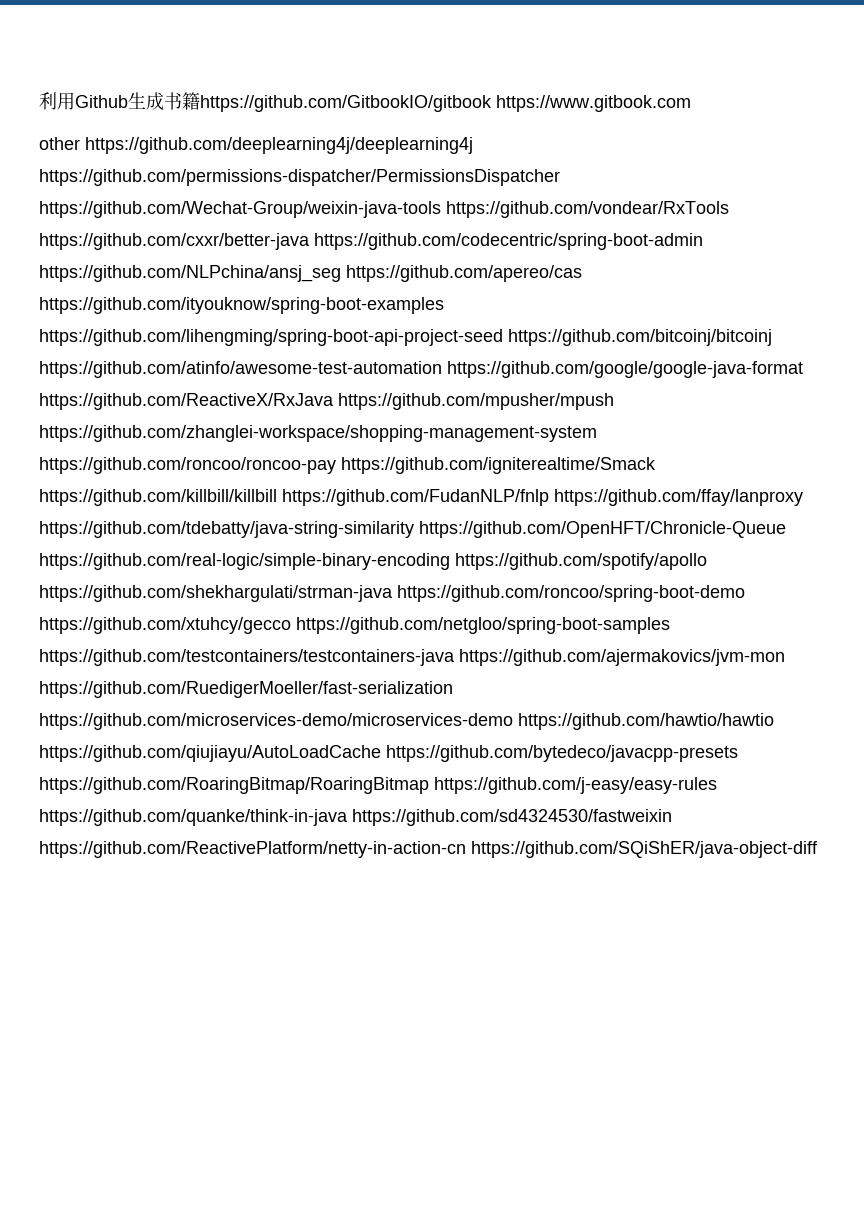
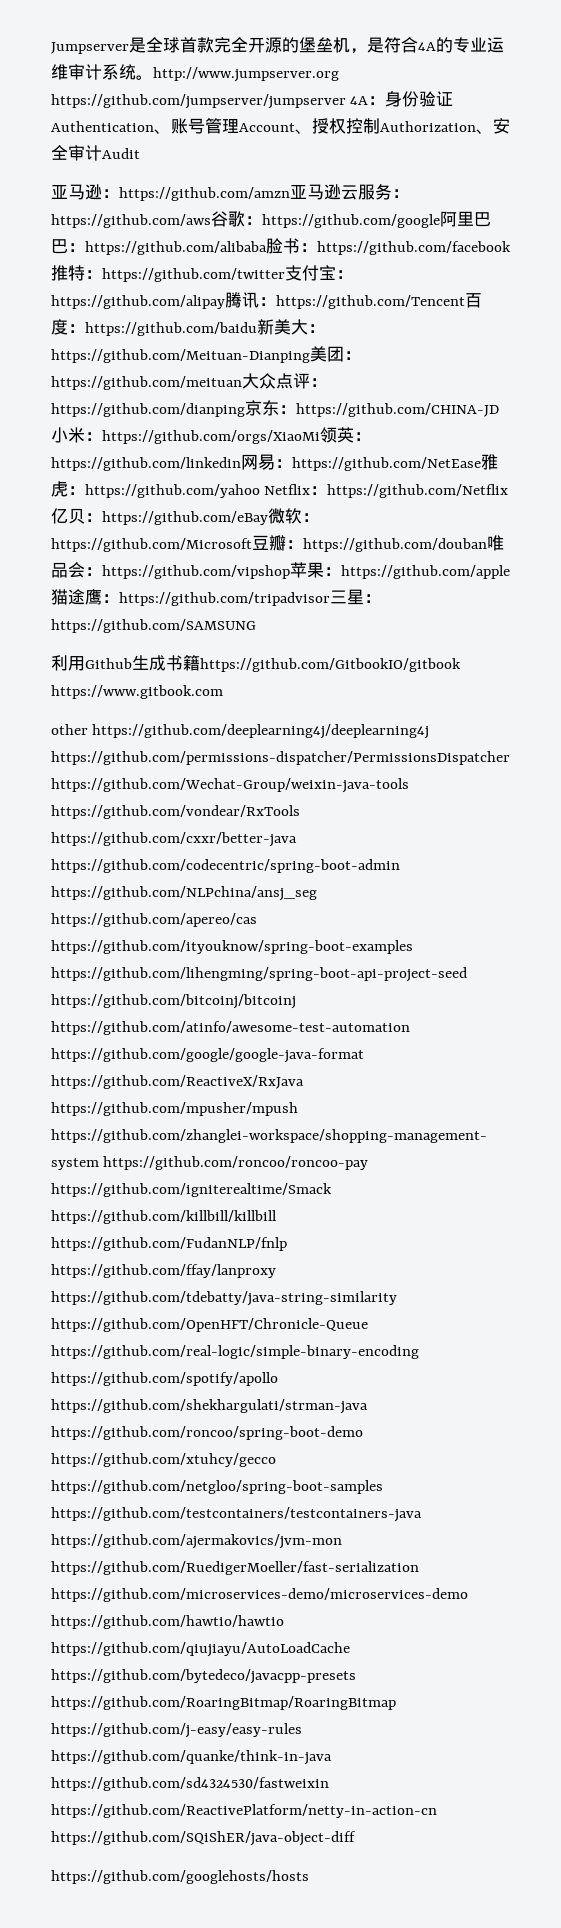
+ Jumpserver是全球首款完全开源的堡垒机，是符合4A的专业运维审计系统。http://www.jumpserver.org https://github.com/jumpserver/jumpserver 4A：身份验证Authentication、账号管理Account、授权控制Authorization、安全审计Audit
+ 亚马逊：https://github.com/amzn亚马逊云服务：https://github.com/aws谷歌：https://github.com/google阿里巴巴：https://github.com/alibaba脸书：https://github.com/facebook推特：https://github.com/twitter支付宝：https://github.com/alipay腾讯：https://github.com/Tencent百度：https://github.com/baidu新美大：https://github.com/Meituan-Dianping美团：https://github.com/meituan大众点评：https://github.com/dianping京东：https://github.com/CHINA-JD小米：https://github.com/orgs/XiaoMi领英：https://github.com/linkedin网易：https://github.com/NetEase雅虎：https://github.com/yahoo Netflix：https://github.com/Netflix亿贝：https://github.com/eBay微软：https://github.com/Microsoft豆瓣：https://github.com/douban唯品会：https://github.com/vipshop苹果：https://github.com/apple猫途鹰：https://github.com/tripadvisor三星：https://github.com/SAMSUNG
+ https://github.com/googlehosts/hosts

